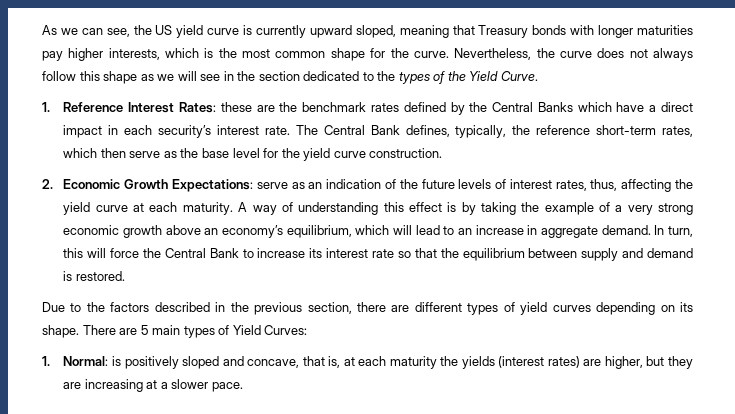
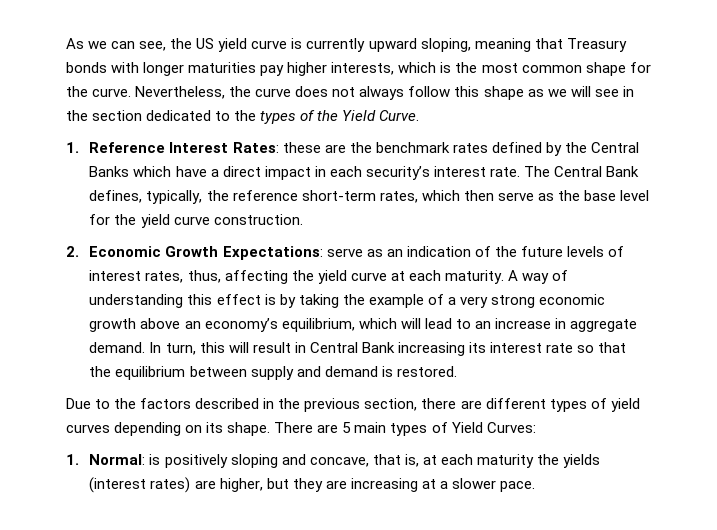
- As we can see, the US yield curve is currently upward sloped, meaning that Treasury bonds with longer maturities pay higher interests, which is the most common shape for the curve.
+ As we can see, the US yield curve is currently upward sloping, meaning that Treasury bonds with longer maturities pay higher interests, which is the most common shape for the curve.
- In turn, this will force the Central Bank to increase its interest rate so that the equilibrium between supply and demand is restored.
+ In turn, this will result in Central Bank increasing its interest rate so that the equilibrium between supply and demand is restored.
- 1. Normal: is positively sloped and concave, that is, at each maturity the yields (interest rates) are higher, but they are increasing at a slower pace.
+ 1. Normal: is positively sloping and concave, that is, at each maturity the yields (interest rates) are higher, but they are increasing at a slower pace.

